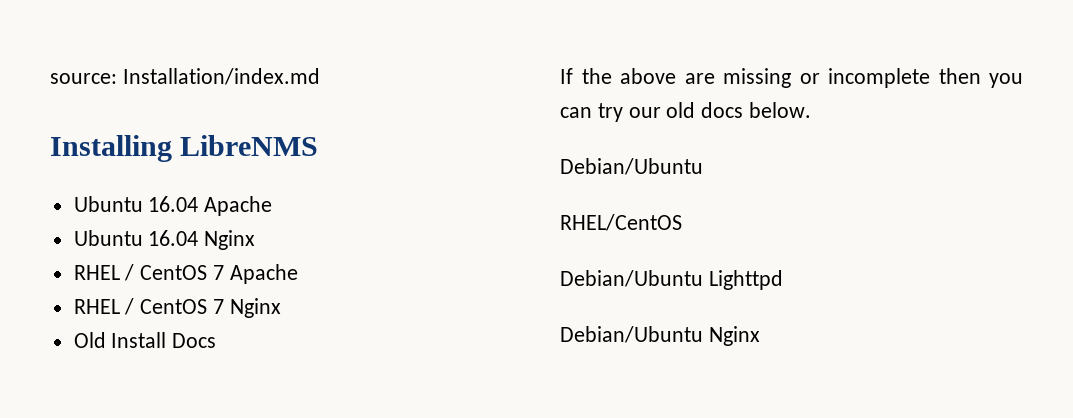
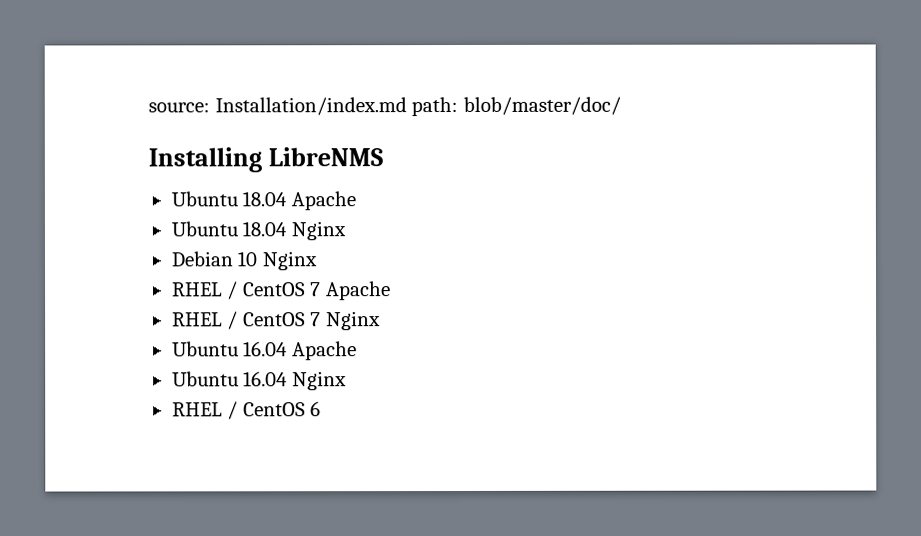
- source: Installation/index.md
+ source: Installation/index.md path: blob/master/doc/
- Ubuntu 16.04 Apache
- Ubuntu 16.04 Nginx
+ Ubuntu 18.04 Apache
+ Ubuntu 18.04 Nginx
+ Debian 10 Nginx
- Old Install Docs
- If the above are missing or incomplete then you can try our old docs below.
- Debian/Ubuntu
- RHEL/CentOS
- Debian/Ubuntu Lighttpd
- Debian/Ubuntu Nginx
+ Ubuntu 16.04 Apache
+ Ubuntu 16.04 Nginx
+ RHEL / CentOS 6

